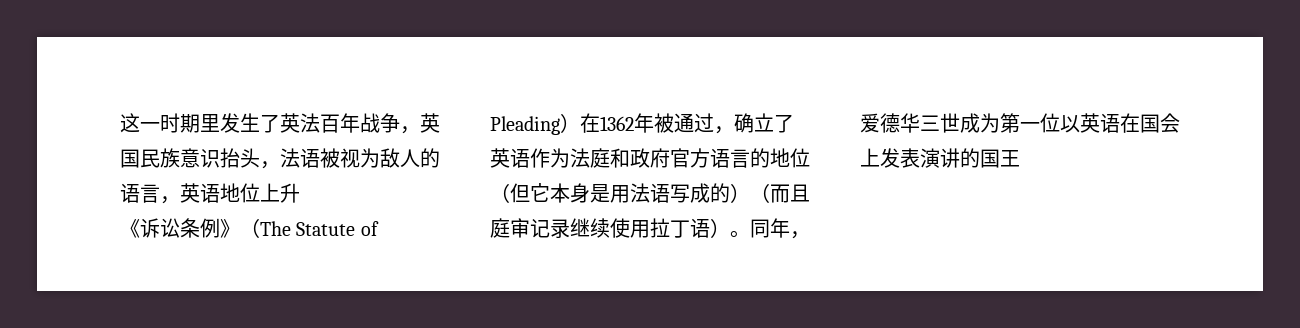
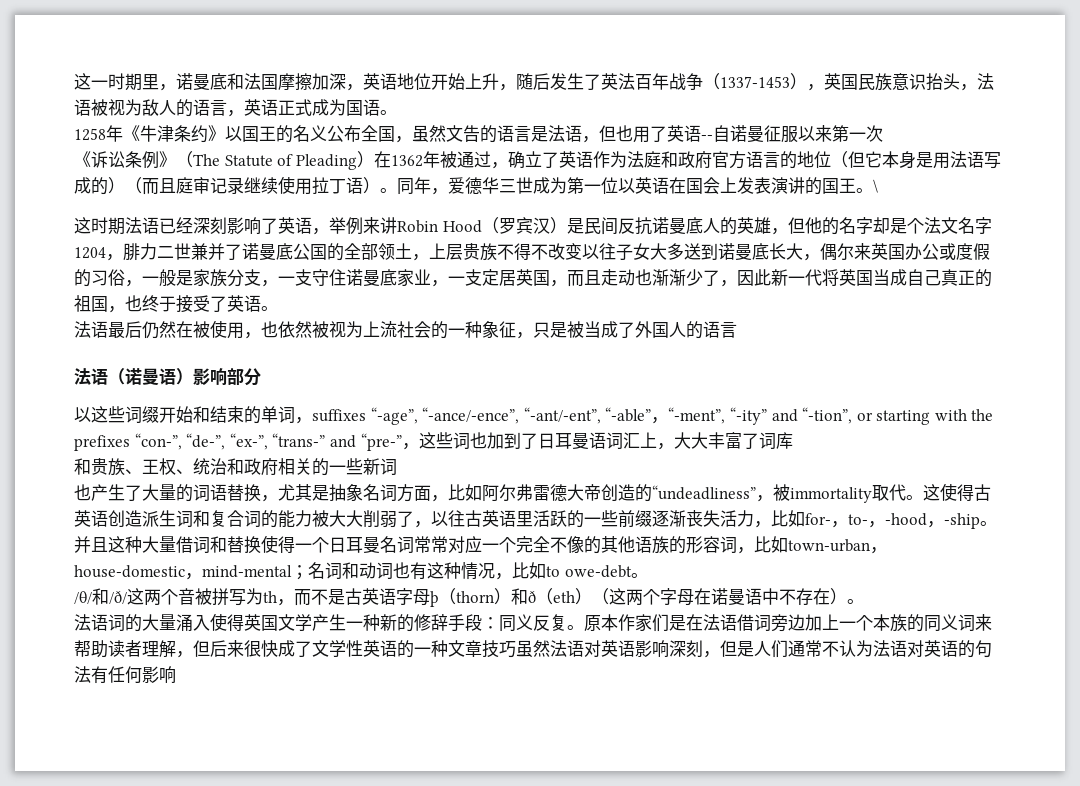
- 这一时期里发生了英法百年战争，英国民族意识抬头，法语被视为敌人的语言，英语地位上升
+ 这一时期里，诺曼底和法国摩擦加深，英语地位开始上升，随后发生了英法百年战争（1337-1453），英国民族意识抬头，法语被视为敌人的语言，英语正式成为国语。
+ 1258年《牛津条约》以国王的名义公布全国，虽然文告的语言是法语，但也用了英语--自诺曼征服以来第一次
- 同年，爱德华三世成为第一位以英语在国会上发表演讲的国王
+ 同年，爱德华三世成为第一位以英语在国会上发表演讲的国王。\
+ 这时期法语已经深刻影响了英语，举例来讲Robin Hood（罗宾汉）是民间反抗诺曼底人的英雄，但他的名字却是个法文名字1204，腓力二世兼并了诺曼底公国的全部领土，上层贵族不得不改变以往子女大多送到诺曼底长大，偶尔来英国办公或度假的习俗，一般是家族分支，一支守住诺曼底家业，一支定居英国，而且走动也渐渐少了，因此新一代将英国当成自己真正的祖国，也终于接受了英语。
+ 法语最后仍然在被使用，也依然被视为上流社会的一种象征，只是被当成了外国人的语言
+ 法语（诺曼语）影响部分
+ 以这些词缀开始和结束的单词，suffixes “-age”, “-ance/-ence”, “-ant/-ent”, “-able”，“-ment”, “-ity” and “-tion”, or starting with the prefixes “con-”, “de-”, “ex-”, “trans-” and “pre-”，这些词也加到了日耳曼语词汇上，大大丰富了词库
+ 和贵族、王权、统治和政府相关的一些新词
+ 也产生了大量的词语替换，尤其是抽象名词方面，比如阿尔弗雷德大帝创造的“undeadliness”，被immortality取代。这使得古英语创造派生词和复合词的能力被大大削弱了，以往古英语里活跃的一些前缀逐渐丧失活力，比如for-，to-，-hood，-ship。并且这种大量借词和替换使得一个日耳曼名词常常对应一个完全不像的其他语族的形容词，比如town-urban，house-domestic，mind-mental；名词和动词也有这种情况，比如to owe-debt。
+ /θ/和/ð/这两个音被拼写为th，而不是古英语字母þ（thorn）和ð（eth）（这两个字母在诺曼语中不存在）。
+ 法语词的大量涌入使得英国文学产生一种新的修辞手段：同义反复。原本作家们是在法语借词旁边加上一个本族的同义词来帮助读者理解，但后来很快成了文学性英语的一种文章技巧虽然法语对英语影响深刻，但是人们通常不认为法语对英语的句法有任何影响

